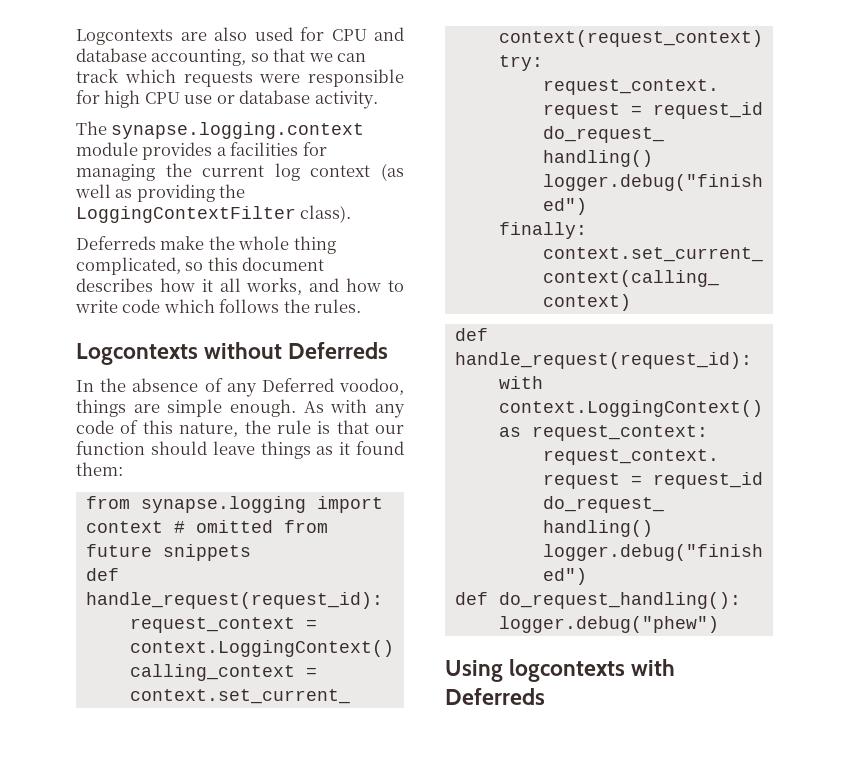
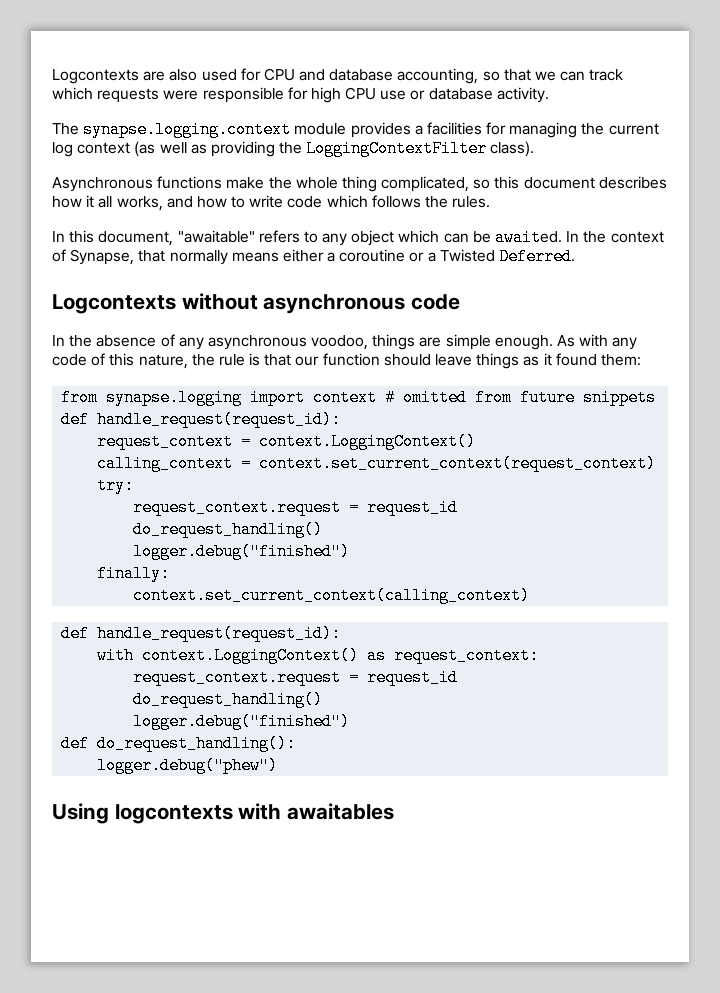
- Deferreds make the whole thing complicated, so this document describes how it all works, and how to write code which follows the rules.
+ Asynchronous functions make the whole thing complicated, so this document describes how it all works, and how to write code which follows the rules.
+ In this document, "awaitable" refers to any object which can be awaited. In the context of Synapse, that normally means either a coroutine or a Twisted Deferred.
- Logcontexts without Deferreds
+ Logcontexts without asynchronous code
- In the absence of any Deferred voodoo, things are simple enough.
+ In the absence of any asynchronous voodoo, things are simple enough.
- Using logcontexts with Deferreds
+ Using logcontexts with awaitables

